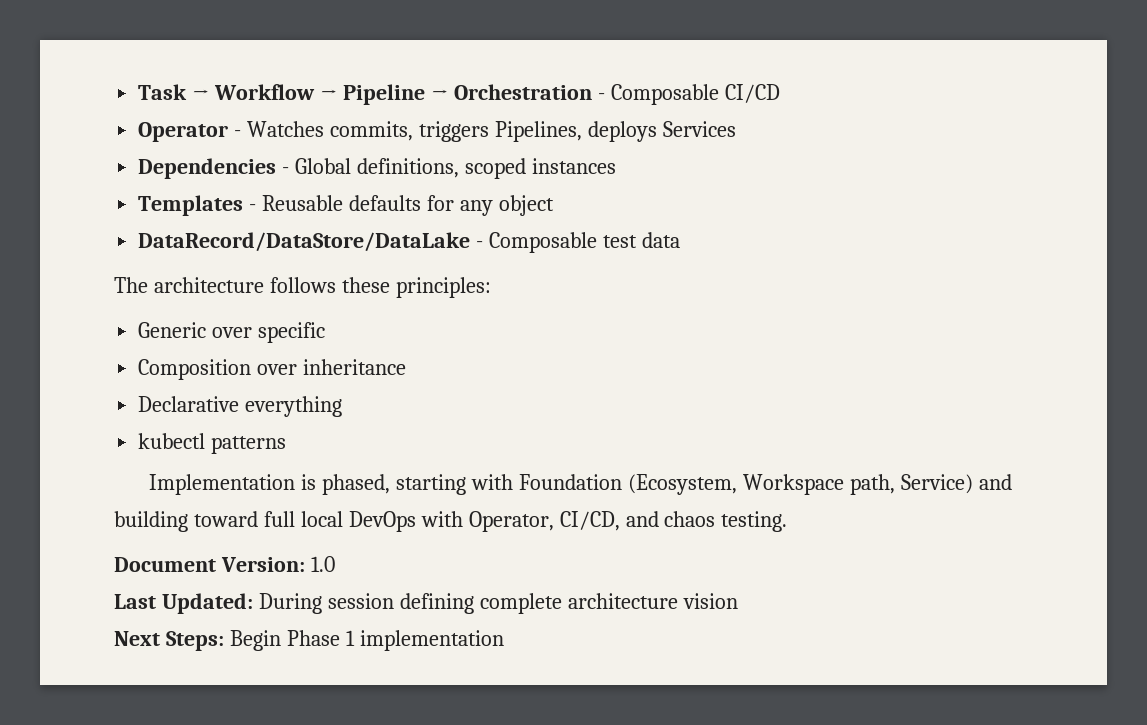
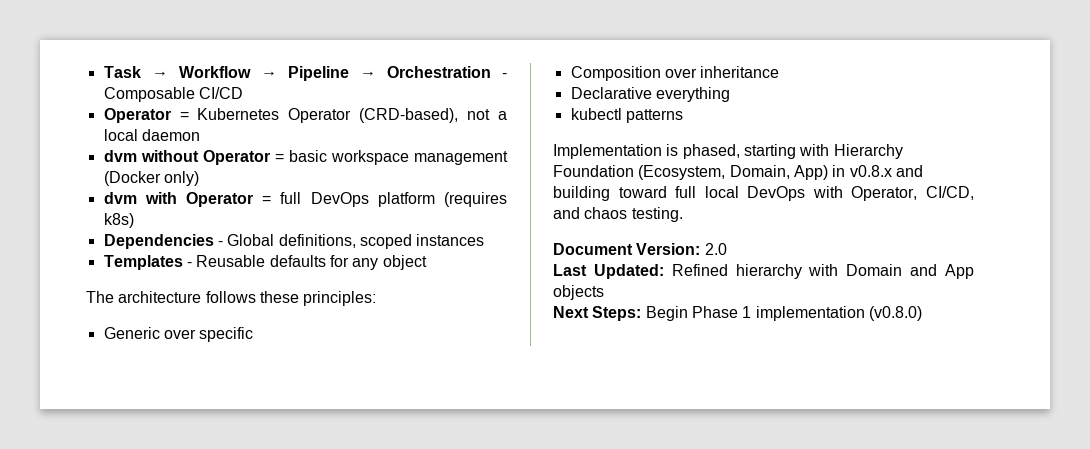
- Operator - Watches commits, triggers Pipelines, deploys Services
+ Operator = Kubernetes Operator (CRD-based), not a local daemon
+ dvm without Operator = basic workspace management (Docker only)
+ dvm with Operator = full DevOps platform (requires k8s)
- DataRecord/DataStore/DataLake - Composable test data
- Implementation is phased, starting with Foundation (Ecosystem, Workspace path, Service) and building toward full local DevOps with Operator, CI/CD, and chaos testing.
+ Implementation is phased, starting with Hierarchy Foundation (Ecosystem, Domain, App) in v0.8.x and building toward full local DevOps with Operator, CI/CD, and chaos testing.
- Document Version: 1.0
+ Document Version: 2.0
- Last Updated: During session defining complete architecture vision
+ Last Updated: Refined hierarchy with Domain and App objects
- Next Steps: Begin Phase 1 implementation
+ Next Steps: Begin Phase 1 implementation (v0.8.0)

